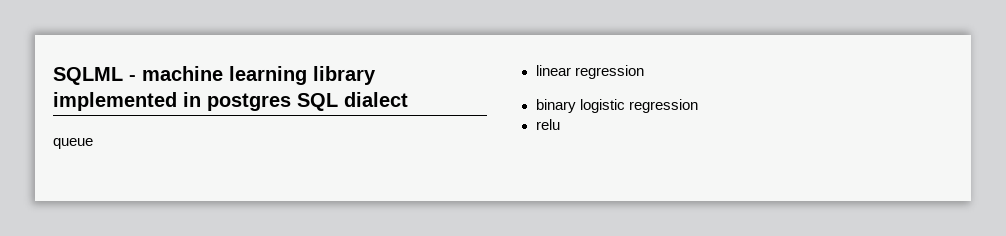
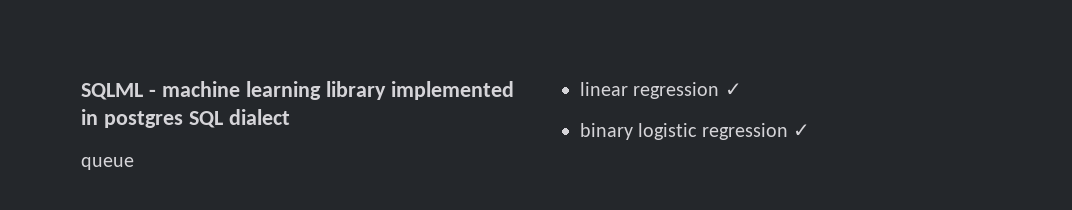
- linear regression
+ linear regression ✓
- binary logistic regression
- relu
+ binary logistic regression ✓

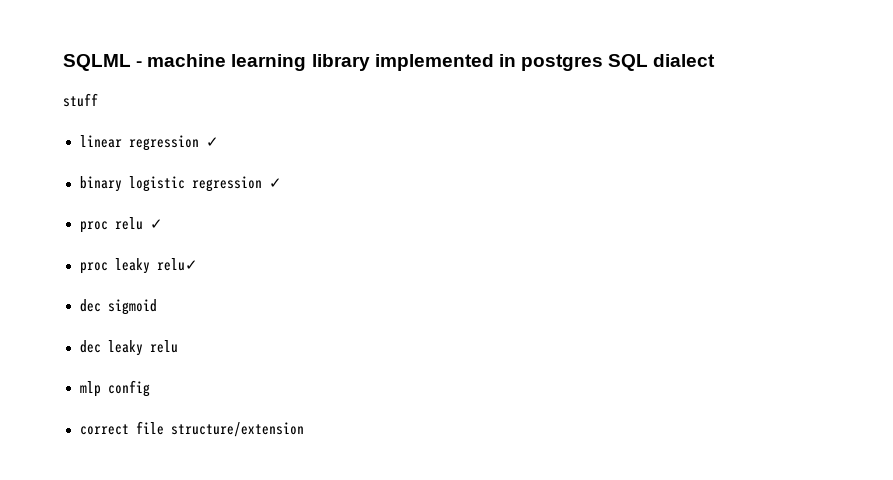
- queue
+ stuff
+ proc relu ✓
+ proc leaky relu✓
+ dec sigmoid
+ dec leaky relu
+ mlp config
+ correct file structure/extension

